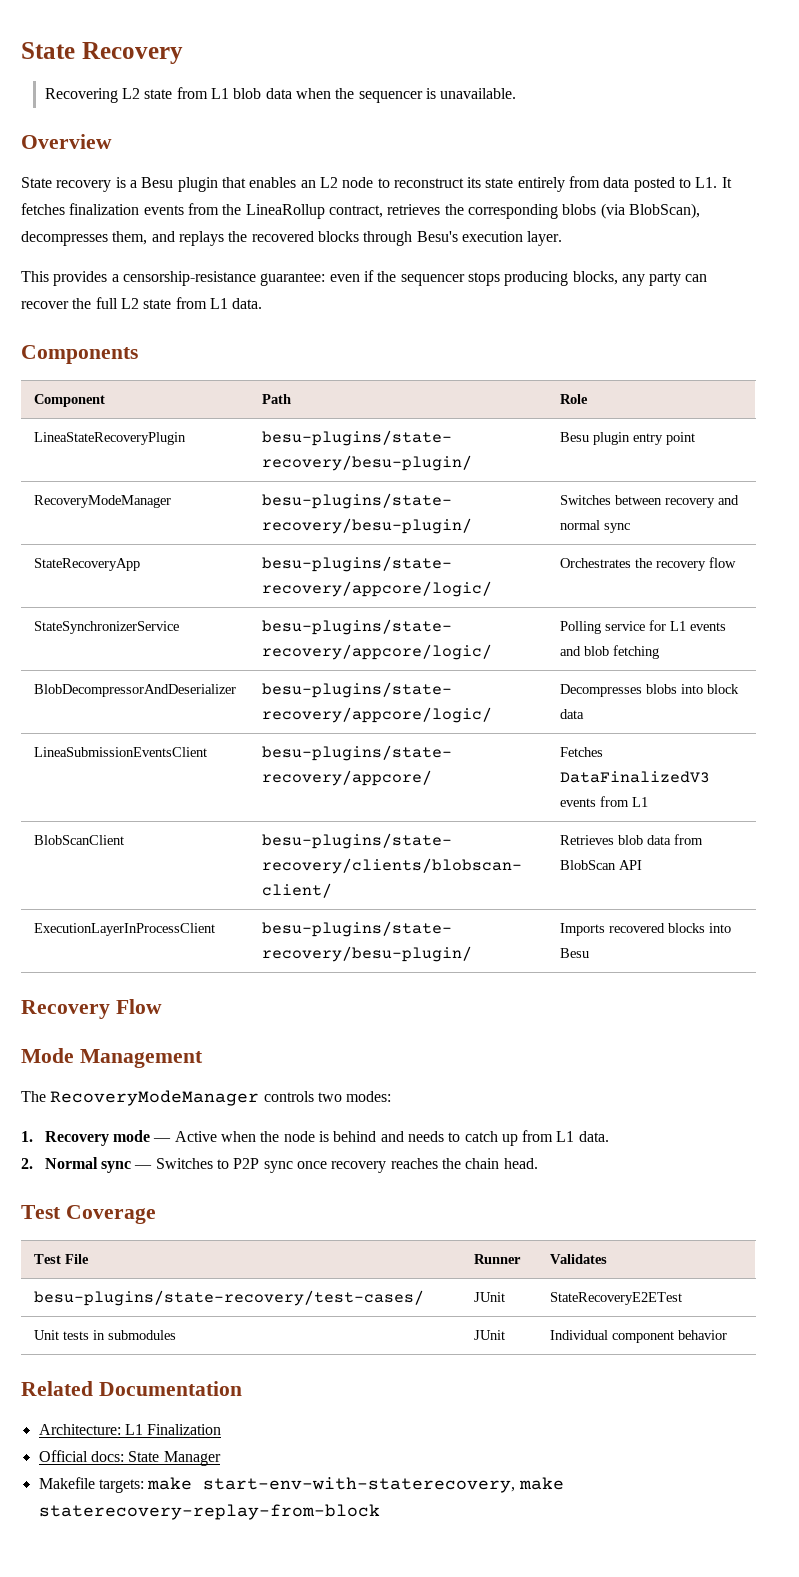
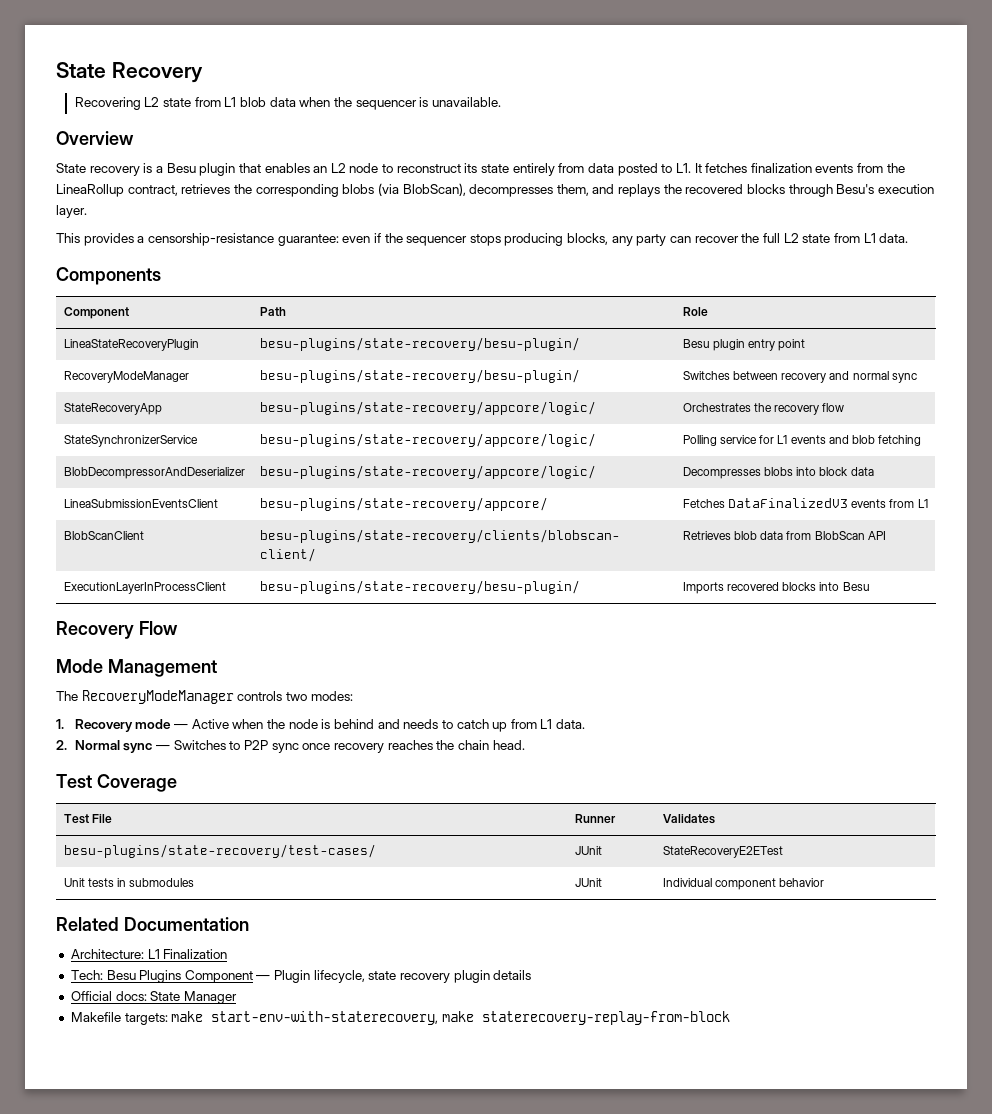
+ Tech: Besu Plugins Component — Plugin lifecycle, state recovery plugin details

